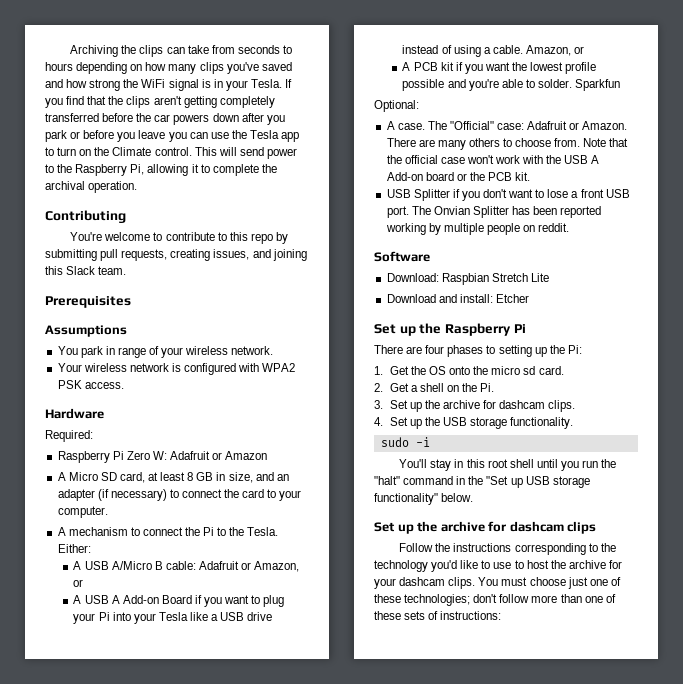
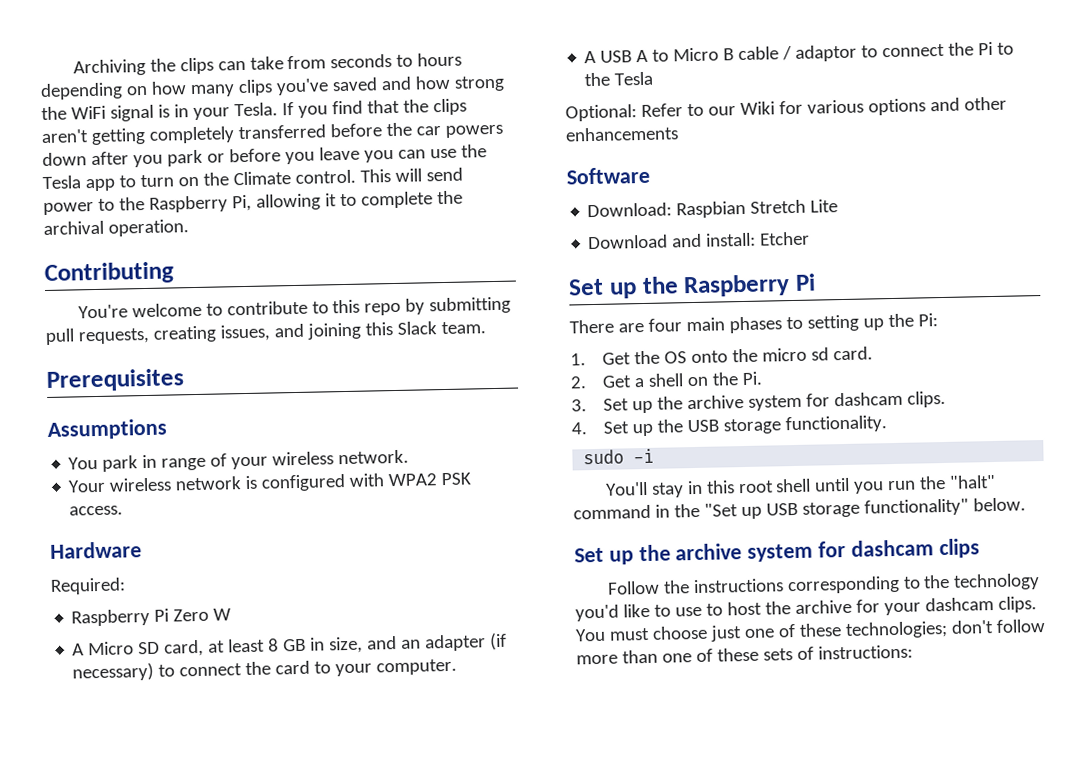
- Raspberry Pi Zero W: Adafruit or Amazon
+ Raspberry Pi Zero W
- A mechanism to connect the Pi to the Tesla. Either:
- A USB A/Micro B cable: Adafruit or Amazon, or
- A USB A Add-on Board if you want to plug your Pi into your Tesla like a USB drive instead of using a cable. Amazon, or
- A PCB kit if you want the lowest profile possible and you're able to solder. Sparkfun
- Optional:
- A case. The "Official" case: Adafruit or Amazon. There are many others to choose from. Note that the official case won't work with the USB A Add-on board or the PCB kit.
- USB Splitter if you don't want to lose a front USB port. The Onvian Splitter has been reported working by multiple people on reddit.
+ A USB A to Micro B cable / adaptor to connect the Pi to the Tesla
+ Optional: Refer to our Wiki for various options and other enhancements
- There are four phases to setting up the Pi:
+ There are four main phases to setting up the Pi:
- 3. Set up the archive for dashcam clips.
+ 3. Set up the archive system for dashcam clips.
- Set up the archive for dashcam clips
+ Set up the archive system for dashcam clips

